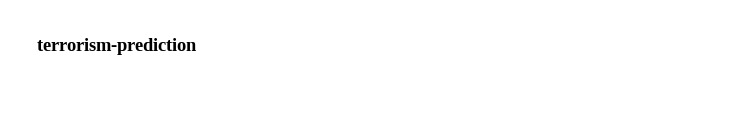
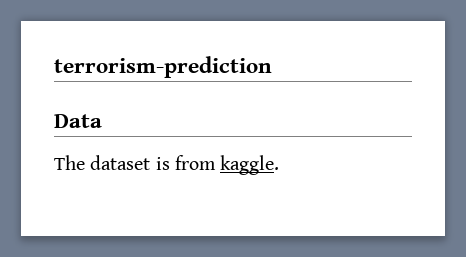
+ Data
+ The dataset is from kaggle.

